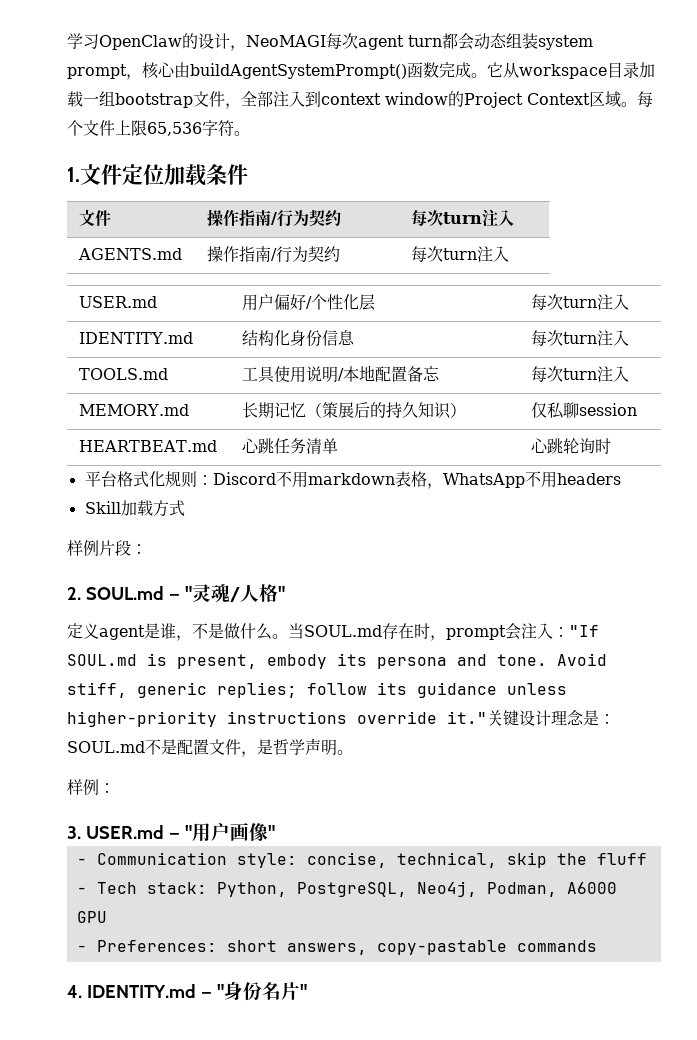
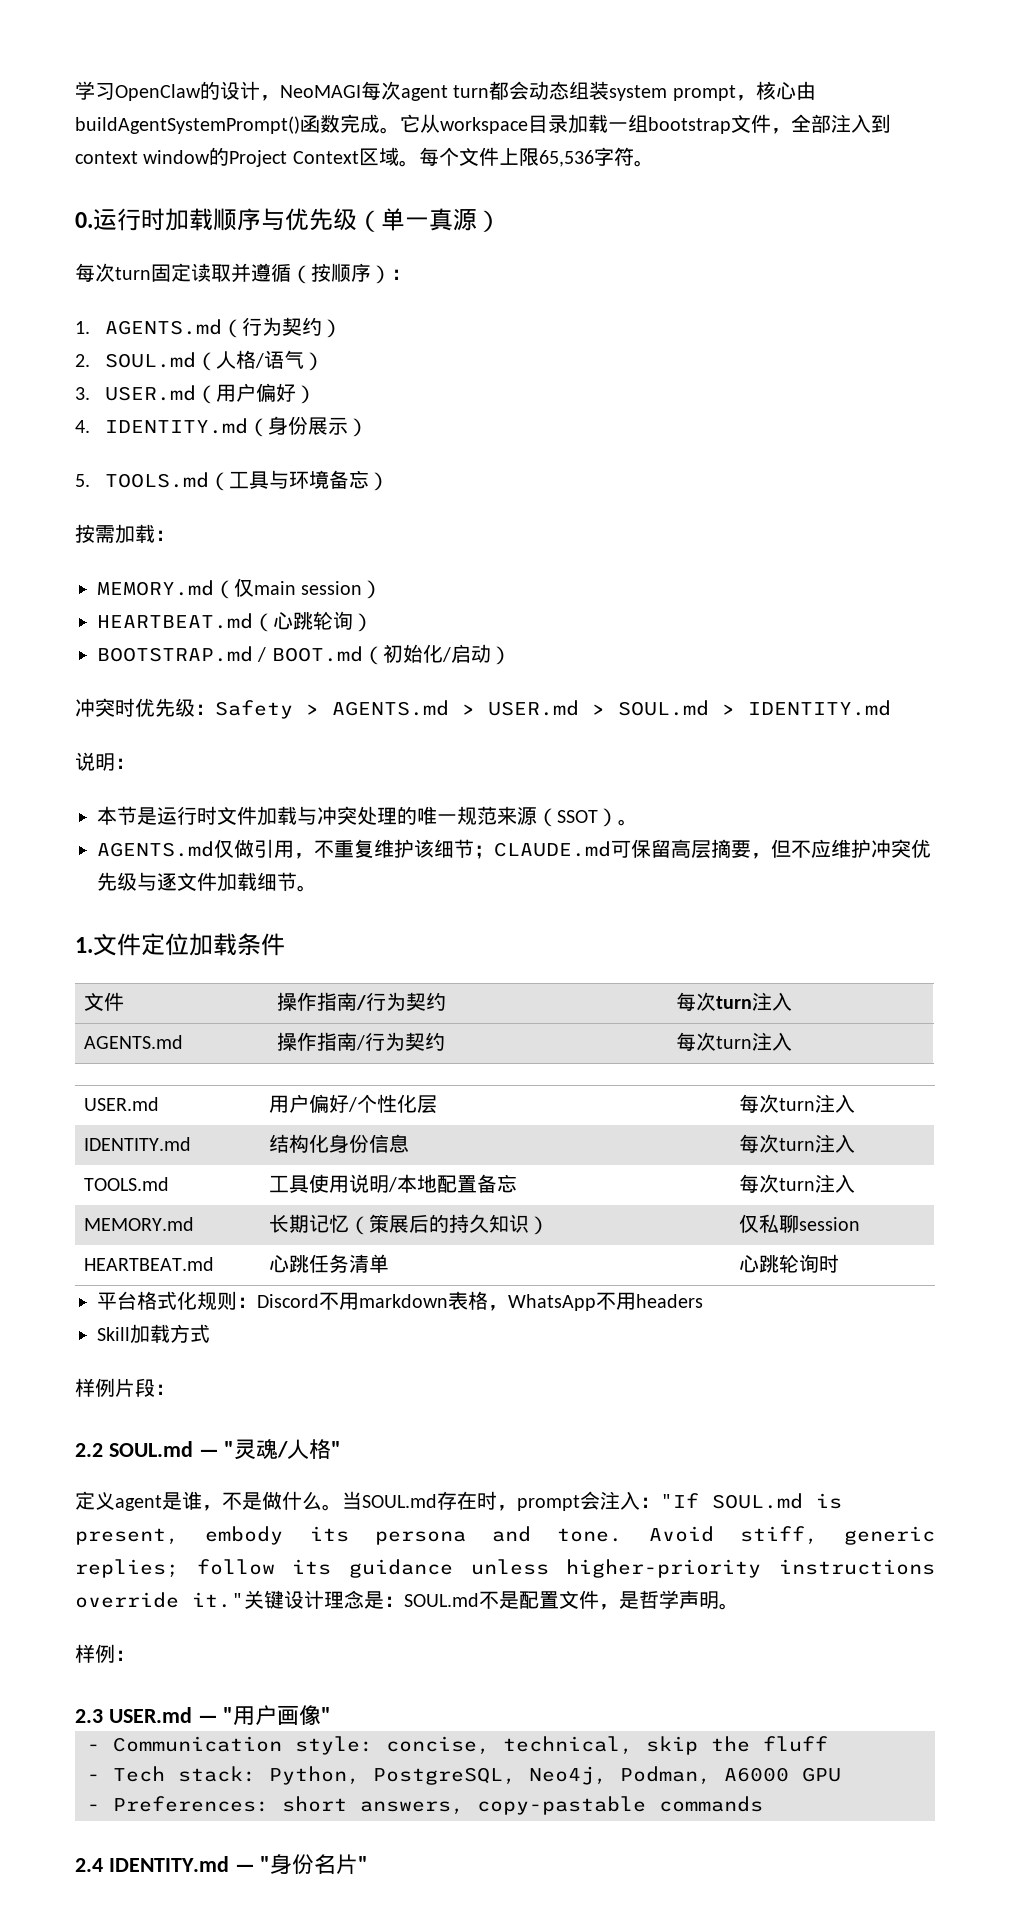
+ 0.运行时加载顺序与优先级（单一真源）
+ 每次turn固定读取并遵循（按顺序）：
+ 1. AGENTS.md（行为契约）
+ 2. SOUL.md（人格/语气）
+ 3. USER.md（用户偏好）
+ 4. IDENTITY.md（身份展示）
+ 5. TOOLS.md（工具与环境备忘）
+ 按需加载：
+ MEMORY.md（仅main session）
+ HEARTBEAT.md（心跳轮询）
+ BOOTSTRAP.md / BOOT.md（初始化/启动）
+ 冲突时优先级：Safety > AGENTS.md > USER.md > SOUL.md > IDENTITY.md
+ 说明：
+ 本节是运行时文件加载与冲突处理的唯一规范来源（SSOT）。
+ AGENTS.md仅做引用，不重复维护该细节；CLAUDE.md可保留高层摘要，但不应维护冲突优先级与逐文件加载细节。
- 2. SOUL.md — "灵魂/人格"
+ 2.2 SOUL.md — "灵魂/人格"
- 3. USER.md — "用户画像"
+ 2.3 USER.md — "用户画像"
- 4. IDENTITY.md — "身份名片"
+ 2.4 IDENTITY.md — "身份名片"

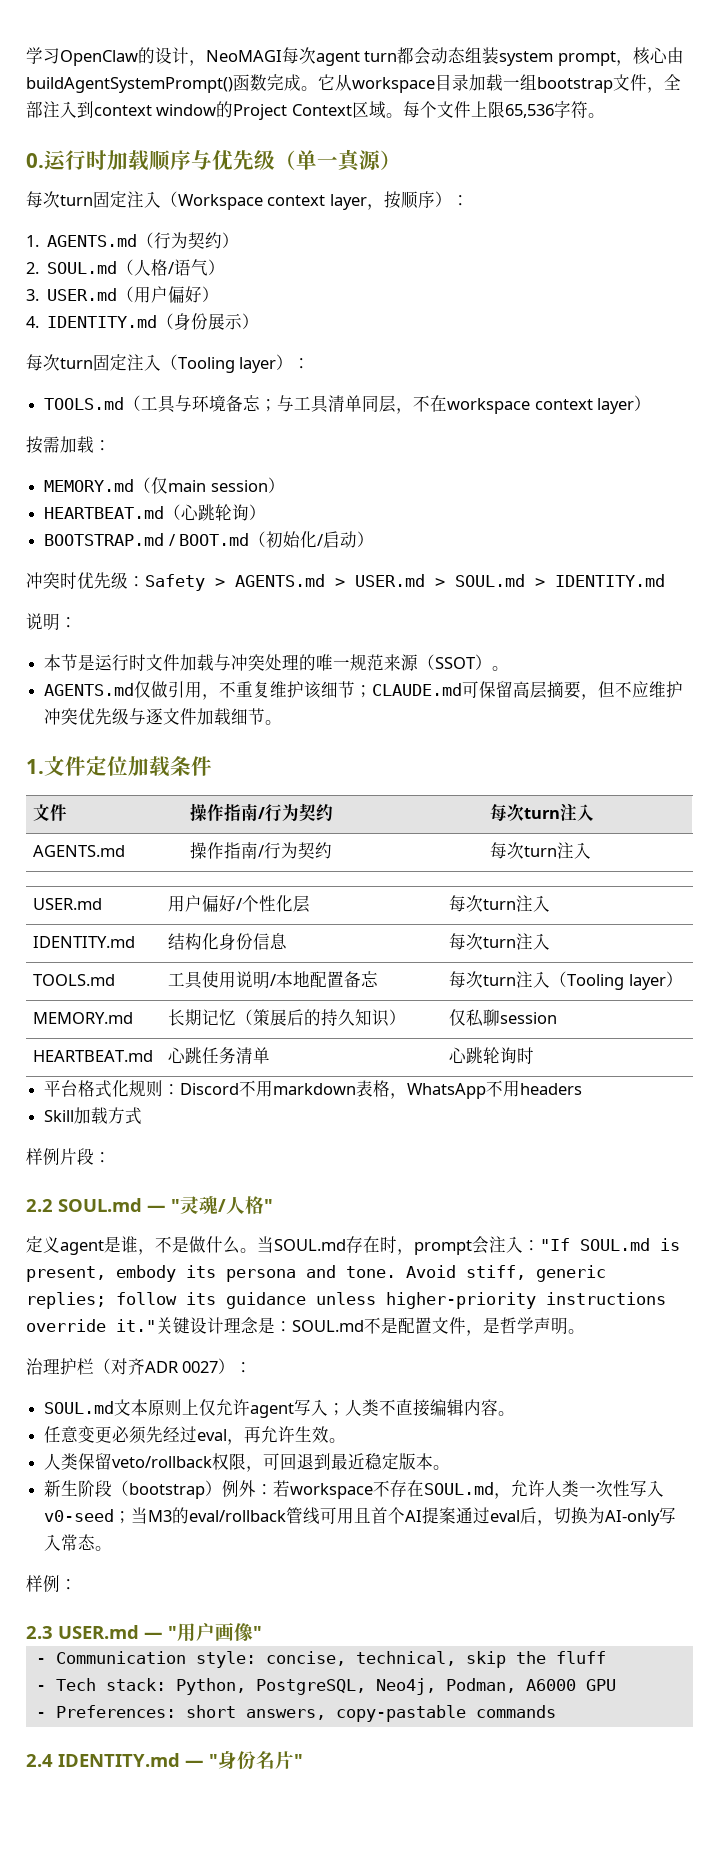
- 每次turn固定读取并遵循（按顺序）：
+ 每次turn固定注入（Workspace context layer，按顺序）：
- 5. TOOLS.md（工具与环境备忘）
+ 每次turn固定注入（Tooling layer）：
+ TOOLS.md（工具与环境备忘；与工具清单同层，不在workspace context layer）
- TOOLS.md | 工具使用说明/本地配置备忘 | 每次turn注入
+ TOOLS.md | 工具使用说明/本地配置备忘 | 每次turn注入（Tooling layer）
+ 治理护栏（对齐ADR 0027）：
+ SOUL.md文本原则上仅允许agent写入；人类不直接编辑内容。
+ 任意变更必须先经过eval，再允许生效。
+ 人类保留veto/rollback权限，可回退到最近稳定版本。
+ 新生阶段（bootstrap）例外：若workspace不存在SOUL.md，允许人类一次性写入v0-seed；当M3的eval/rollback管线可用且首个AI提案通过eval后，切换为AI-only写入常态。

